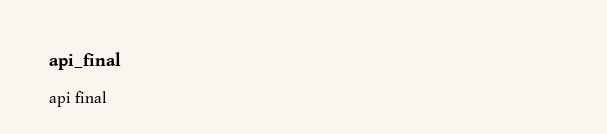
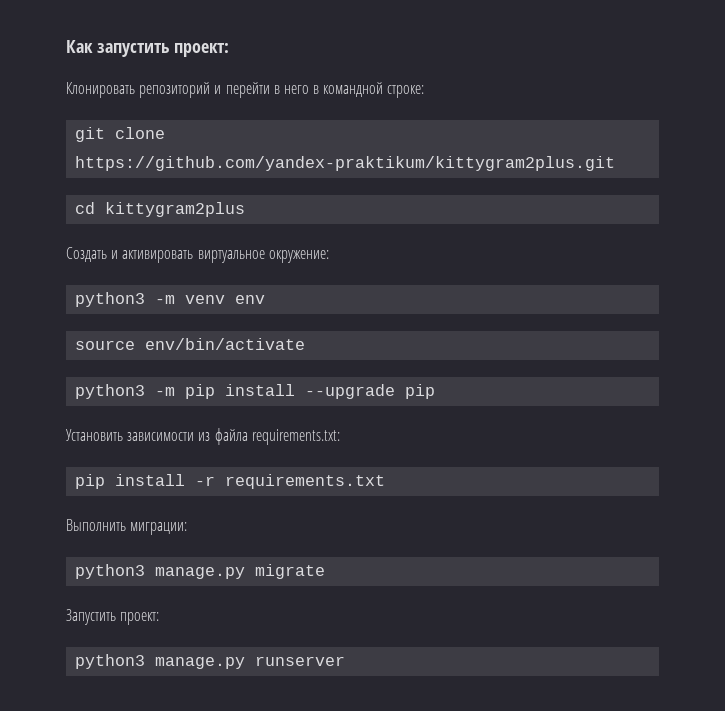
- api_final
- api final
+ Как запустить проект:
+ Клонировать репозиторий и перейти в него в командной строке:
+ git clone https://github.com/yandex-praktikum/kittygram2plus.git
+ cd kittygram2plus
+ Cоздать и активировать виртуальное окружение:
+ python3 -m venv env
+ source env/bin/activate
+ python3 -m pip install --upgrade pip
+ Установить зависимости из файла requirements.txt:
+ pip install -r requirements.txt
+ Выполнить миграции:
+ python3 manage.py migrate
+ Запустить проект:
+ python3 manage.py runserver

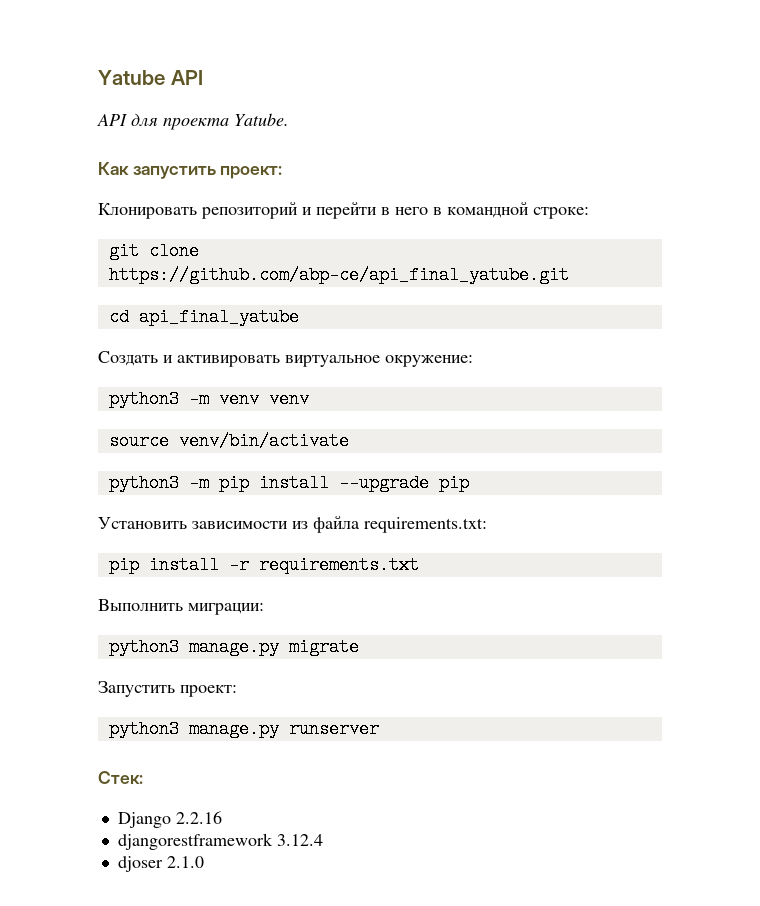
+ Yatube API
+ API для проекта Yatube.
- git clone https://github.com/yandex-praktikum/kittygram2plus.git
+ git clone https://github.com/abp-ce/api_final_yatube.git
- cd kittygram2plus
+ cd api_final_yatube
- python3 -m venv env
+ python3 -m venv venv
- source env/bin/activate
+ source venv/bin/activate
+ Стек:
+ Django 2.2.16
+ djangorestframework 3.12.4
+ djoser 2.1.0

